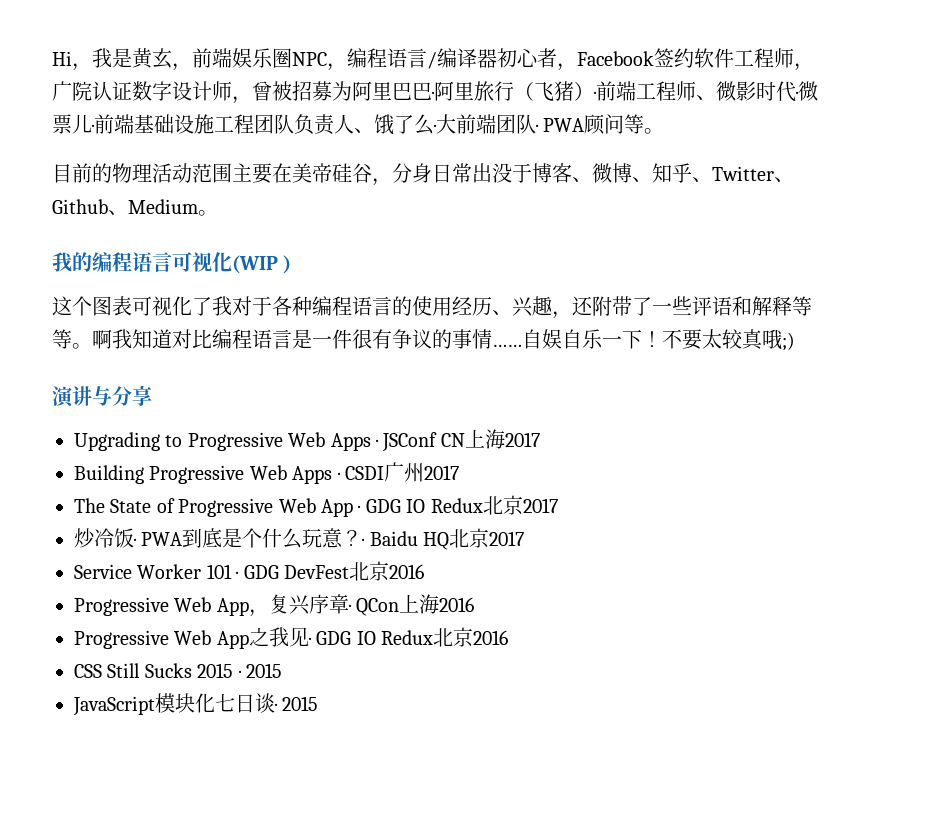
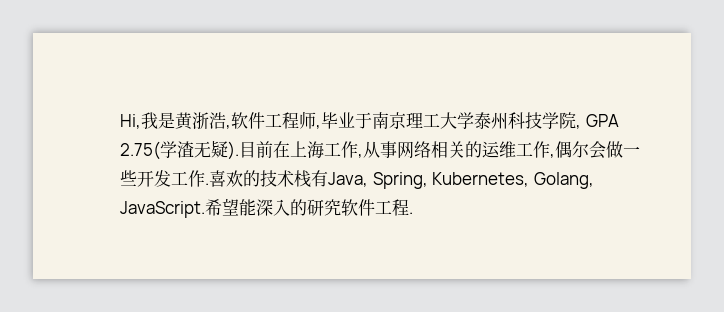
- Hi，我是黄玄，前端娱乐圈NPC，编程语言/编译器初心者，Facebook签约软件工程师，广院认证数字设计师，曾被招募为阿里巴巴·阿里旅行（飞猪）·前端工程师、微影时代·微票儿·前端基础设施工程团队负责人、饿了么·大前端团队· PWA顾问等。
- 目前的物理活动范围主要在美帝硅谷，分身日常出没于博客、微博、知乎、Twitter、Github、Medium。
- 我的编程语言可视化(WIP )
- 这个图表可视化了我对于各种编程语言的使用经历、兴趣，还附带了一些评语和解释等等。啊我知道对比编程语言是一件很有争议的事情……自娱自乐一下！不要太较真哦;)
- 演讲与分享
- Upgrading to Progressive Web Apps · JSConf CN上海2017
- Building Progressive Web Apps · CSDI广州2017
- The State of Progressive Web App · GDG IO Redux北京2017
- 炒冷饭· PWA到底是个什么玩意？· Baidu HQ北京2017
- Service Worker 101 · GDG DevFest北京2016
- Progressive Web App，复兴序章· QCon上海2016
- Progressive Web App之我见· GDG IO Redux北京2016
- CSS Still Sucks 2015 · 2015
- JavaScript模块化七日谈· 2015
+ Hi,我是黄浙浩,软件工程师,毕业于南京理工大学泰州科技学院, GPA 2.75(学渣无疑).目前在上海工作,从事网络相关的运维工作,偶尔会做一些开发工作.喜欢的技术栈有Java, Spring, Kubernetes, Golang, JavaScript.希望能深入的研究软件工程.

